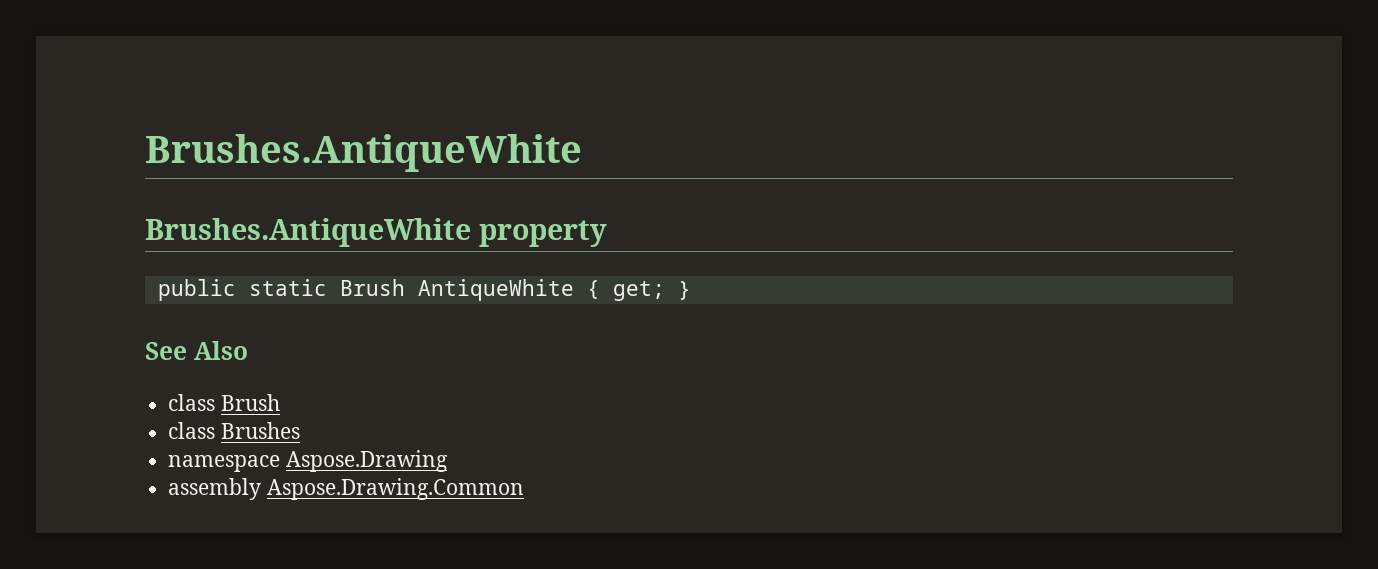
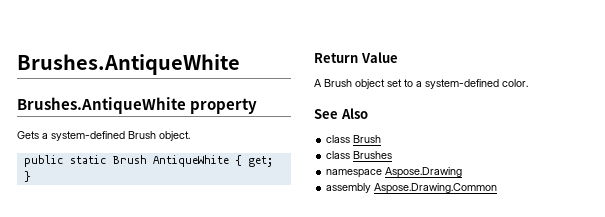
+ Gets a system-defined Brush object.
+ Return Value
+ A Brush object set to a system-defined color.

